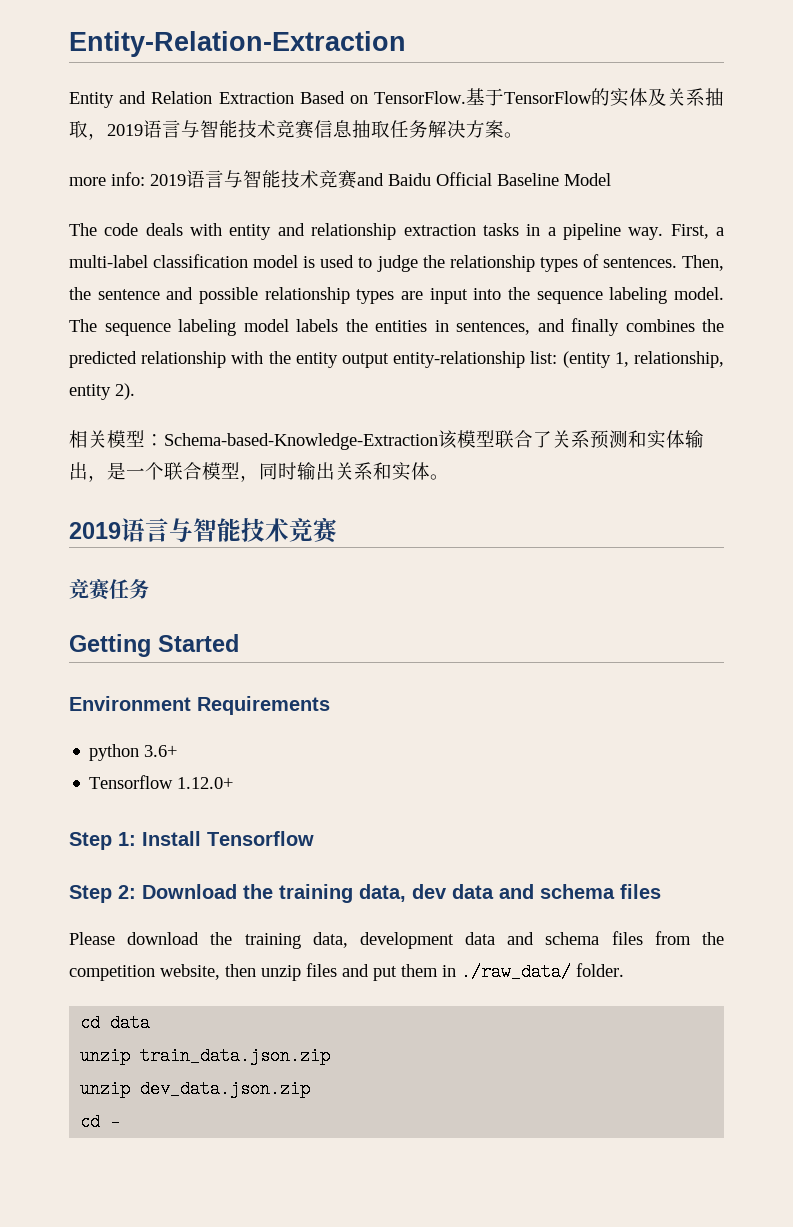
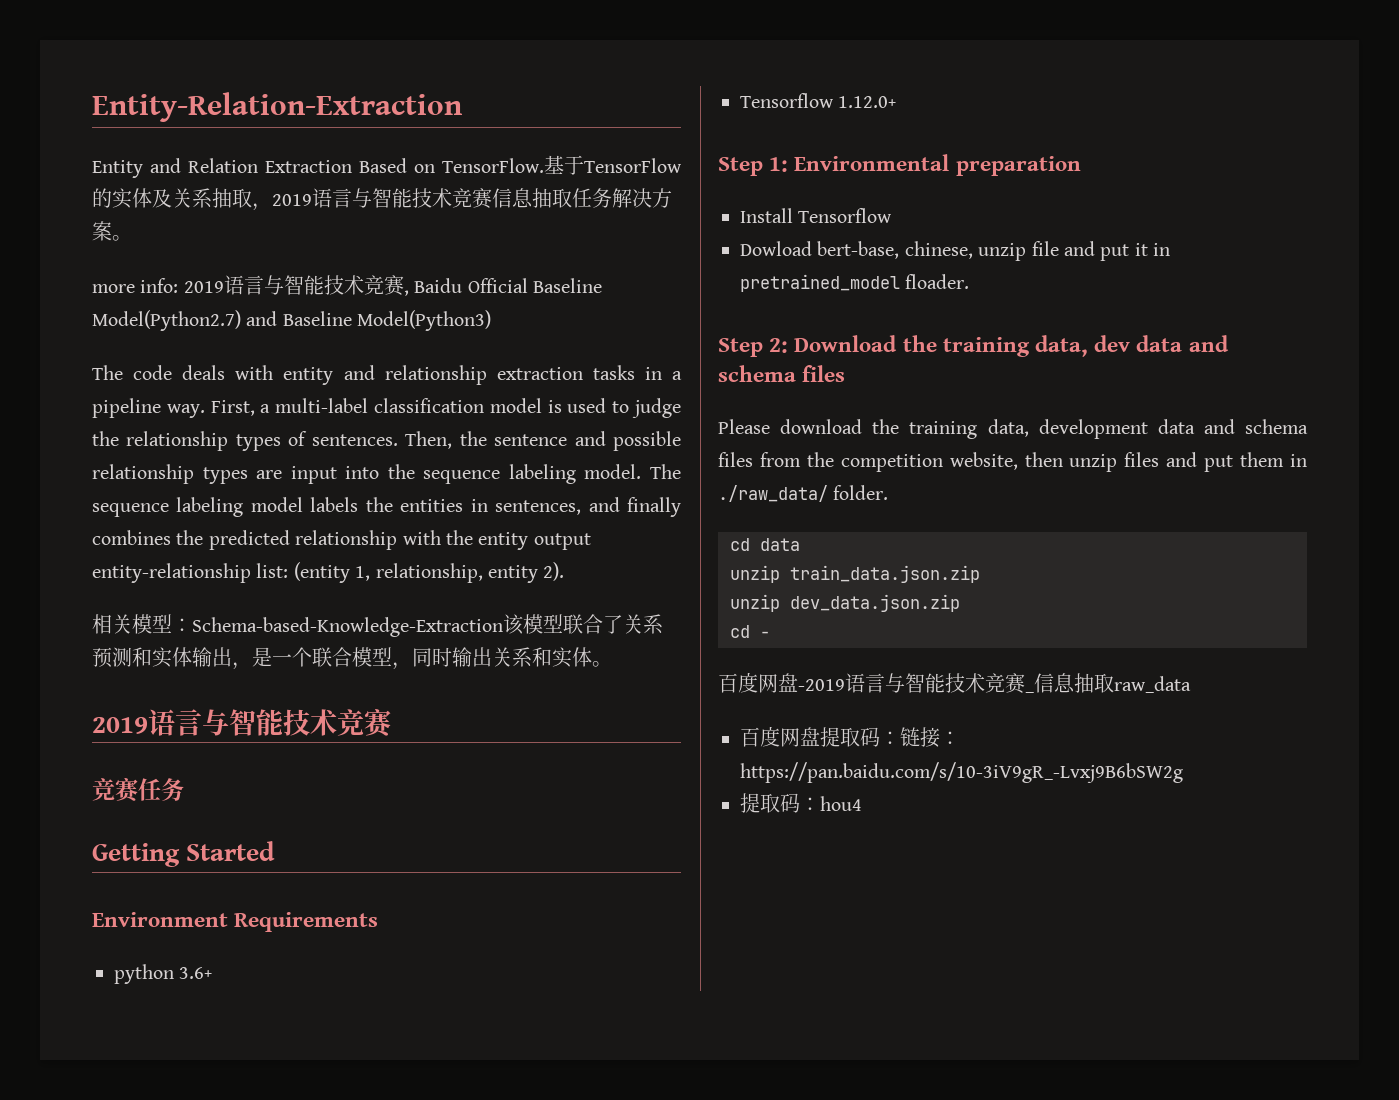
- more info: 2019语言与智能技术竞赛and Baidu Official Baseline Model
+ more info: 2019语言与智能技术竞赛, Baidu Official Baseline Model(Python2.7) and Baseline Model(Python3)
- Step 1: Install Tensorflow
+ Step 1: Environmental preparation
+ Install Tensorflow
+ Dowload bert-base, chinese, unzip file and put it in pretrained_model floader.
+ 百度网盘-2019语言与智能技术竞赛_信息抽取raw_data
+ 百度网盘提取码：链接：https://pan.baidu.com/s/10-3iV9gR_-Lvxj9B6bSW2g
+ 提取码：hou4

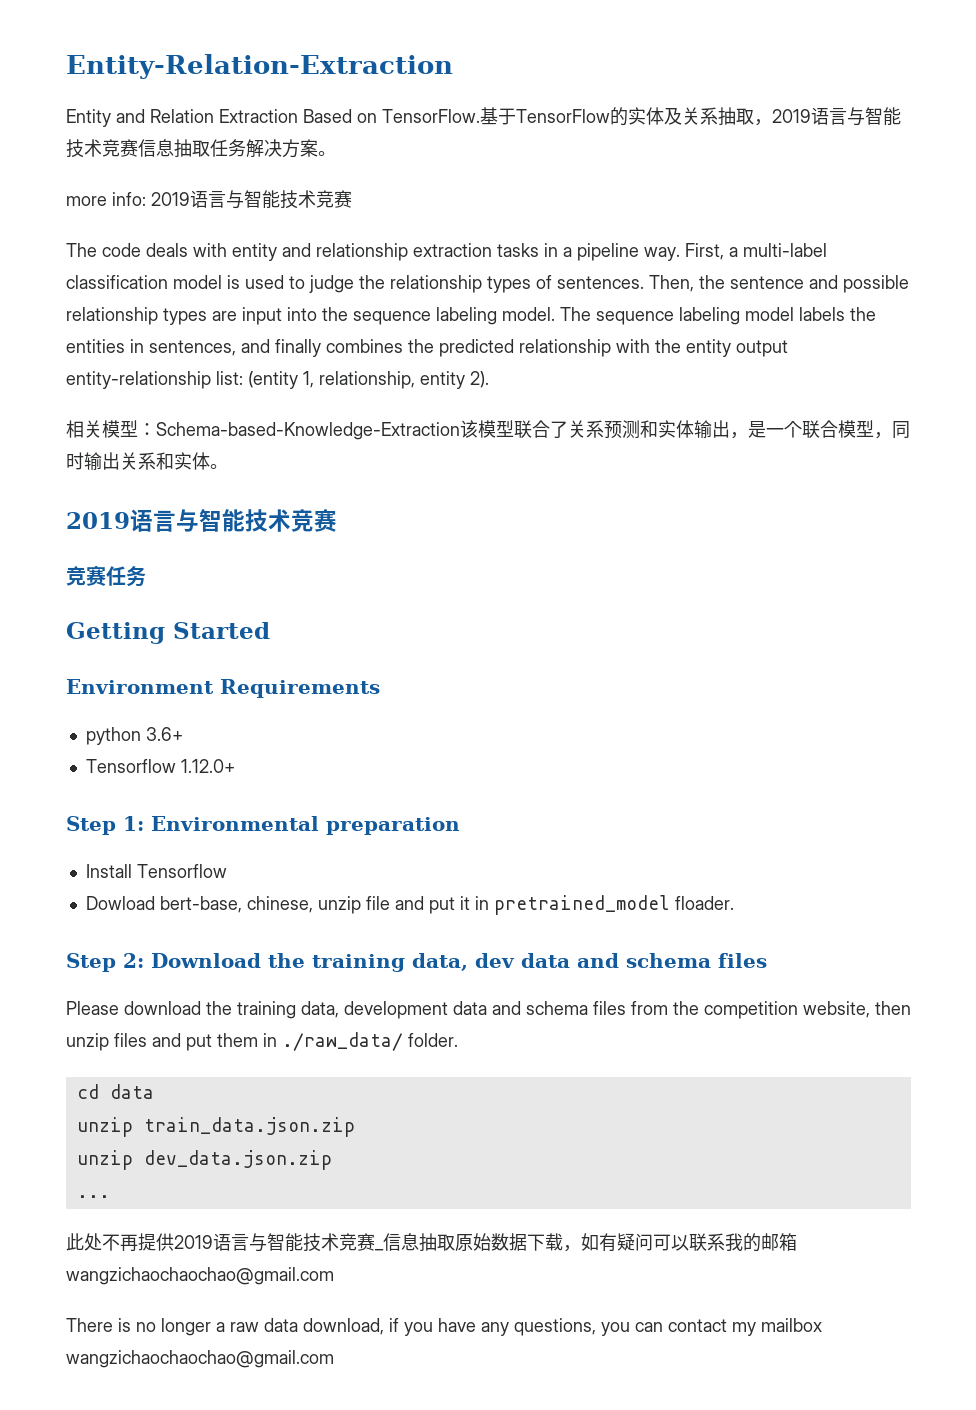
- more info: 2019语言与智能技术竞赛, Baidu Official Baseline Model(Python2.7) and Baseline Model(Python3)
+ more info: 2019语言与智能技术竞赛
- cd -
- 百度网盘-2019语言与智能技术竞赛_信息抽取raw_data
- 百度网盘提取码：链接：https://pan.baidu.com/s/10-3iV9gR_-Lvxj9B6bSW2g
- 提取码：hou4
+ ...
+ 此处不再提供2019语言与智能技术竞赛_信息抽取原始数据下载，如有疑问可以联系我的邮箱wangzichaochaochao@gmail.com
+ There is no longer a raw data download, if you have any questions, you can contact my mailbox wangzichaochaochao@gmail.com

